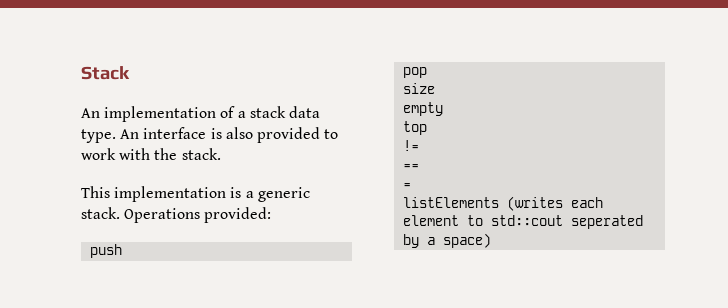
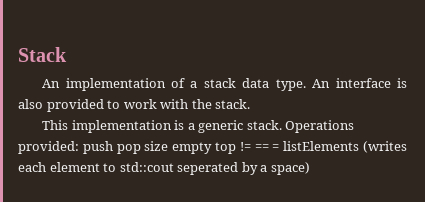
- Operations provided:
- push
- pop
- size
- empty
- top
- !=
- ==
- =
- listElements (writes each element to std::cout seperated by a space)
+ Operations provided: push pop size empty top != == = listElements (writes each element to std::cout seperated by a space)

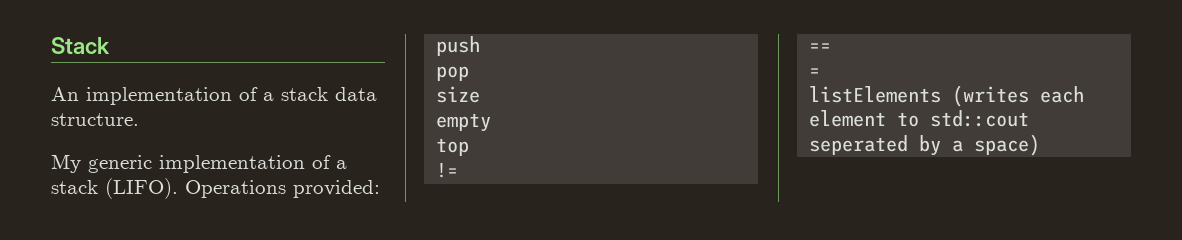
- An implementation of a stack data type. An interface is also provided to work with the stack.
- This implementation is a generic stack.
+ An implementation of a stack data structure.
+ My generic implementation of a stack (LIFO).
- Operations provided: push pop size empty top != == = listElements (writes each element to std::cout seperated by a space)
+ Operations provided:
+ push
+ pop
+ size
+ empty
+ top
+ !=
+ ==
+ =
+ listElements (writes each element to std::cout seperated by a space)

